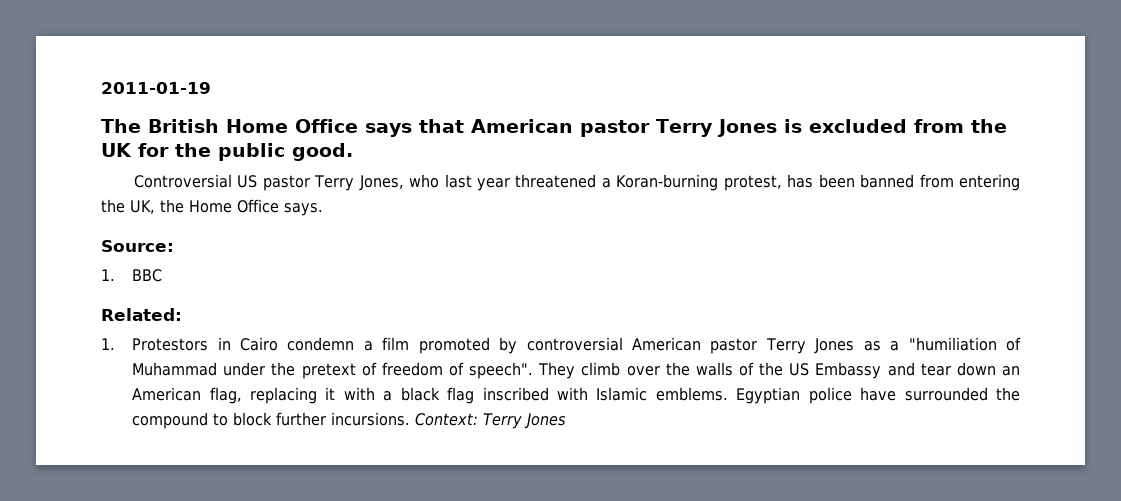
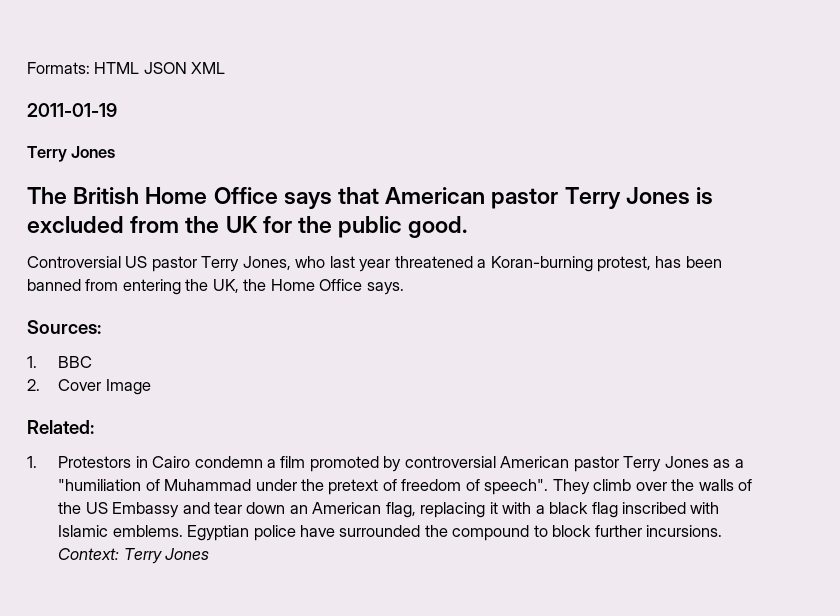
+ Formats: HTML JSON XML
  2011-01-19
+ Terry Jones
- Source:
+ Sources:
+ 2. Cover Image

